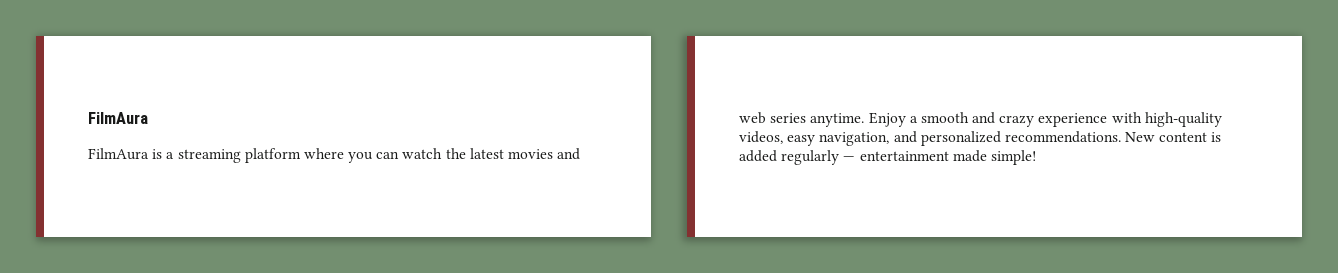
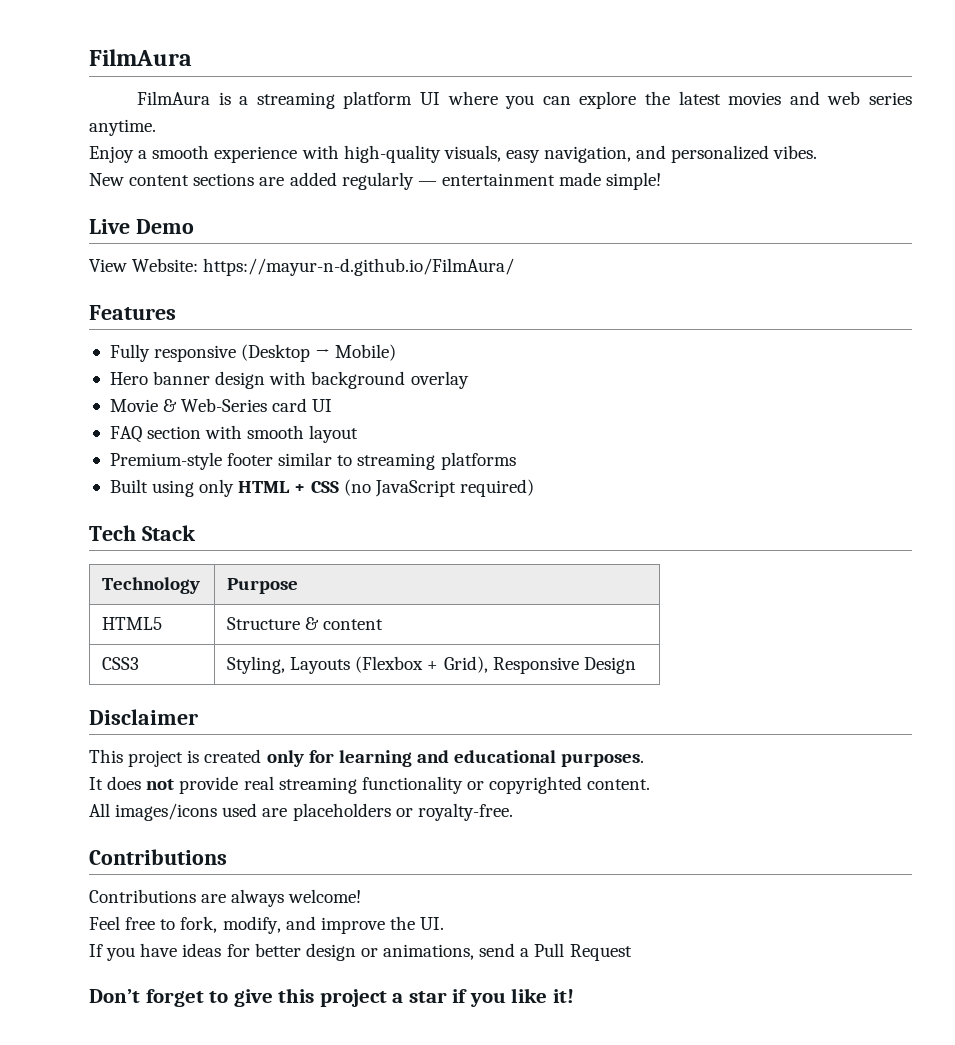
- FilmAura is a streaming platform where you can watch the latest movies and web series anytime. Enjoy a smooth and crazy experience with high-quality videos, easy navigation, and personalized recommendations. New content is added regularly — entertainment made simple!
+ FilmAura is a streaming platform UI where you can explore the latest movies and web series anytime.
+ Enjoy a smooth experience with high-quality visuals, easy navigation, and personalized vibes.
+ New content sections are added regularly — entertainment made simple!
+ Live Demo
+ View Website: https://mayur-n-d.github.io/FilmAura/
+ Features
+ Fully responsive (Desktop → Mobile)
+ Hero banner design with background overlay
+ Movie & Web-Series card UI
+ FAQ section with smooth layout
+ Premium-style footer similar to streaming platforms
+ Built using only HTML + CSS (no JavaScript required)
+ Tech Stack
+ Technology | Purpose
+ HTML5 | Structure & content
+ CSS3 | Styling, Layouts (Flexbox + Grid), Responsive Design
+ Disclaimer
+ This project is created only for learning and educational purposes.
+ It does not provide real streaming functionality or copyrighted content.
+ All images/icons used are placeholders or royalty-free.
+ Contributions
+ Contributions are always welcome!
+ Feel free to fork, modify, and improve the UI.
+ If you have ideas for better design or animations, send a Pull Request
+ Don’t forget to give this project a star if you like it!

